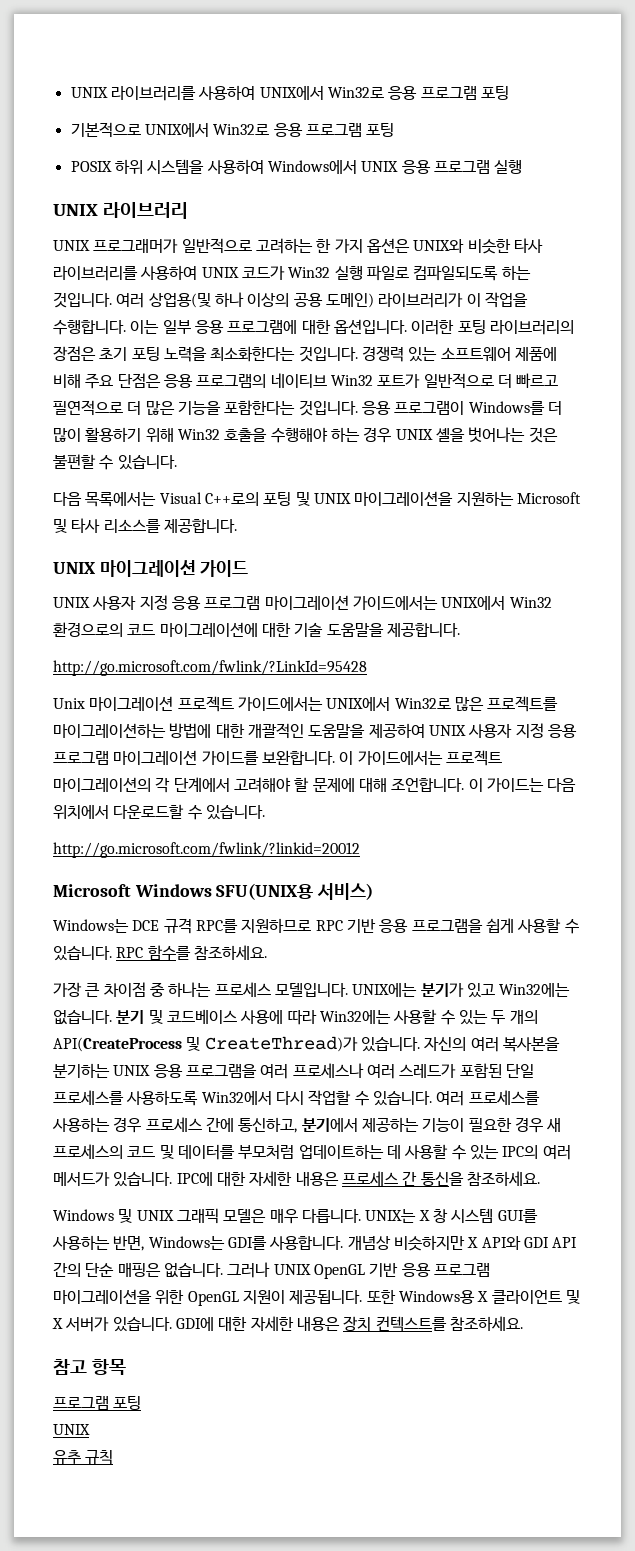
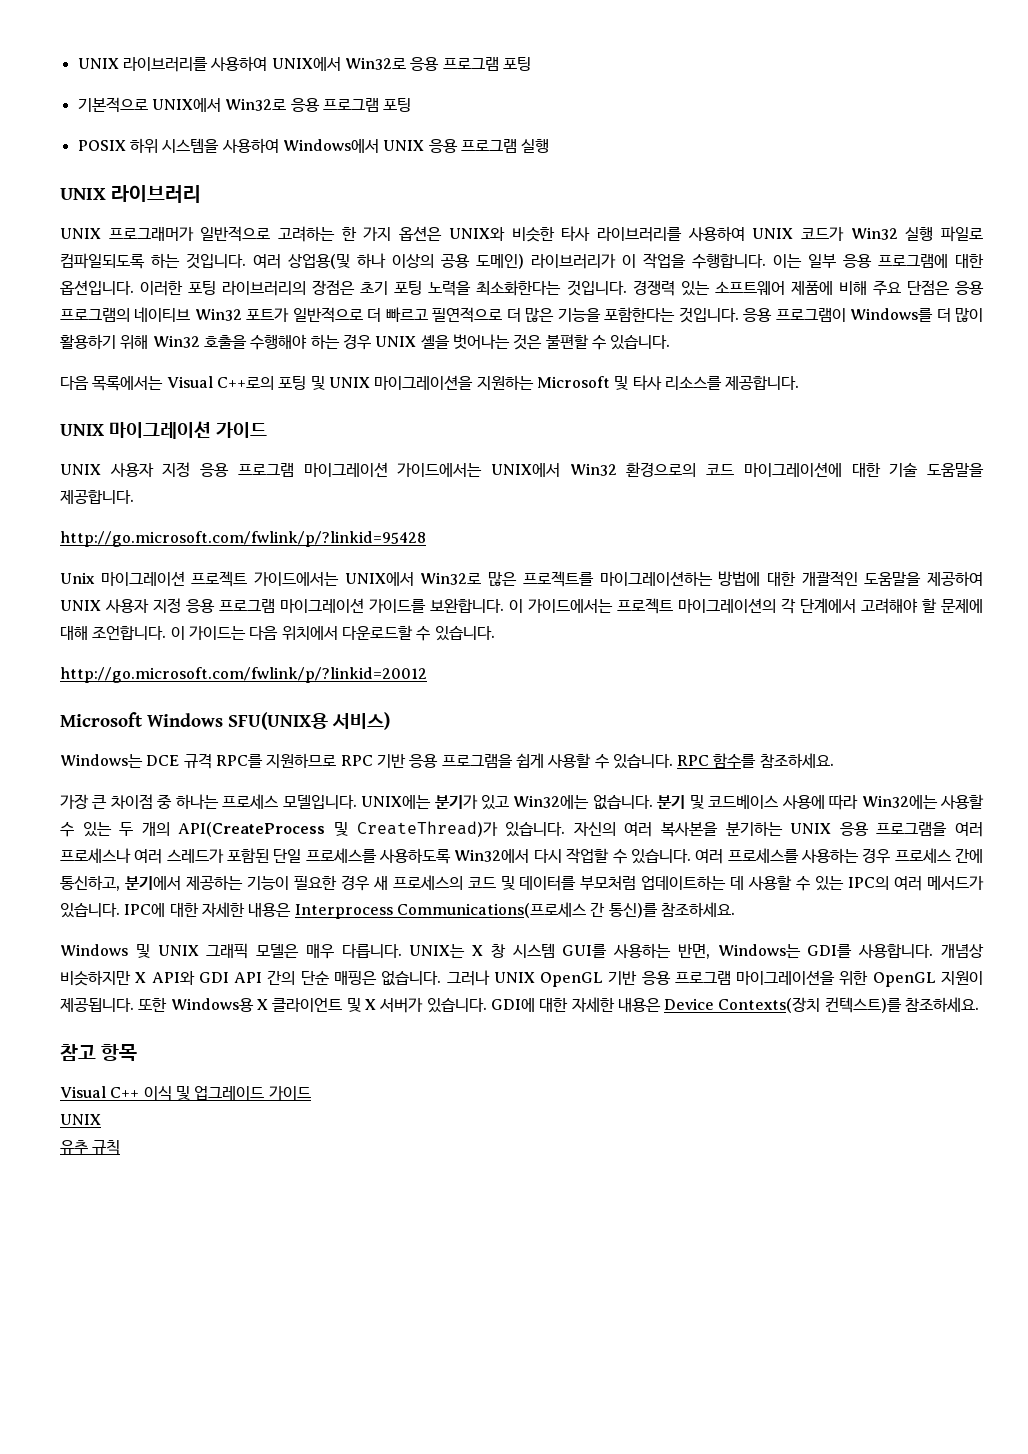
- http://go.microsoft.com/fwlink/?LinkId=95428
+ http://go.microsoft.com/fwlink/p/?linkid=95428
- http://go.microsoft.com/fwlink/?linkid=20012
+ http://go.microsoft.com/fwlink/p/?linkid=20012
- IPC에 대한 자세한 내용은 프로세스 간 통신을 참조하세요.
+ IPC에 대한 자세한 내용은 Interprocess Communications(프로세스 간 통신)를 참조하세요.
- GDI에 대한 자세한 내용은 장치 컨텍스트를 참조하세요.
+ GDI에 대한 자세한 내용은 Device Contexts(장치 컨텍스트)를 참조하세요.
  참고 항목
- 프로그램 포팅
+ Visual C++ 이식 및 업그레이드 가이드

